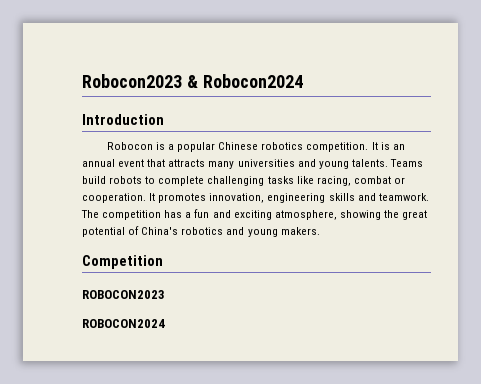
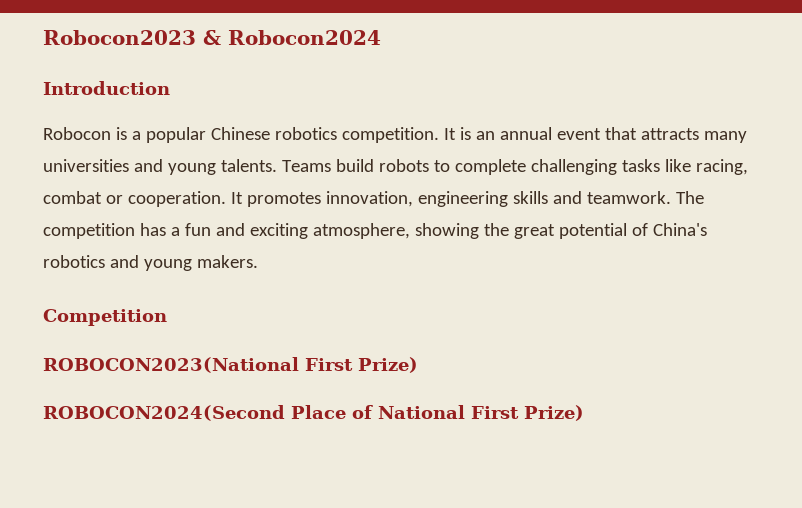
- ROBOCON2023
- ROBOCON2024
+ ROBOCON2023(National First Prize)
+ ROBOCON2024(Second Place of National First Prize)

